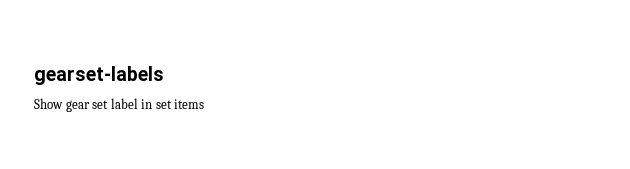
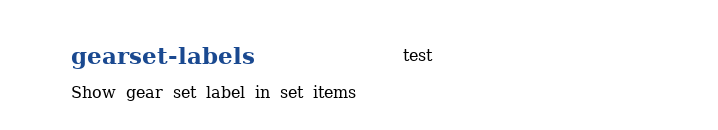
- Show gear set label in set items
+ Show gear set label in set items test

